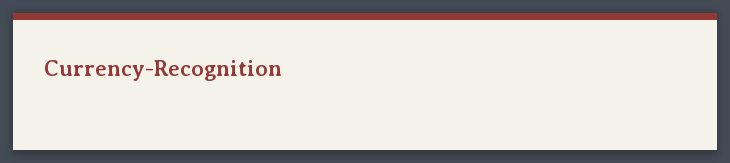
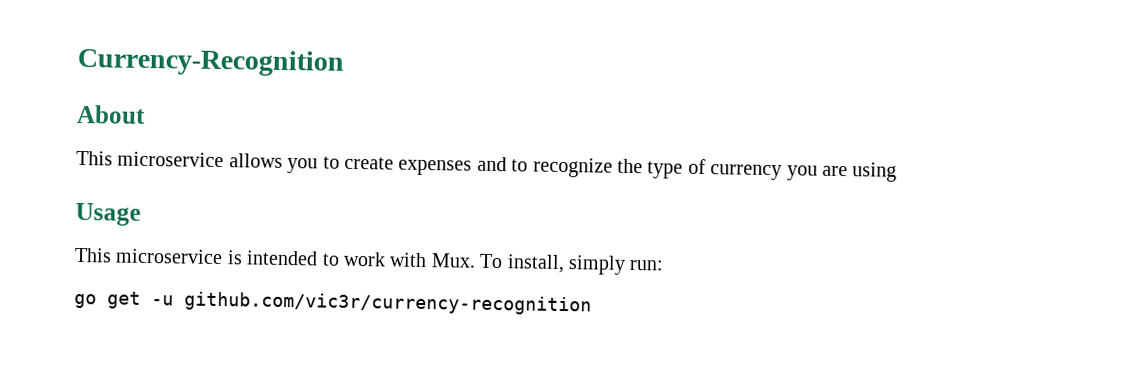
+ About
+ This microservice allows you to create expenses and to recognize the type of currency you are using
+ Usage
+ This microservice is intended to work with Mux. To install, simply run:
+ go get -u github.com/vic3r/currency-recognition

